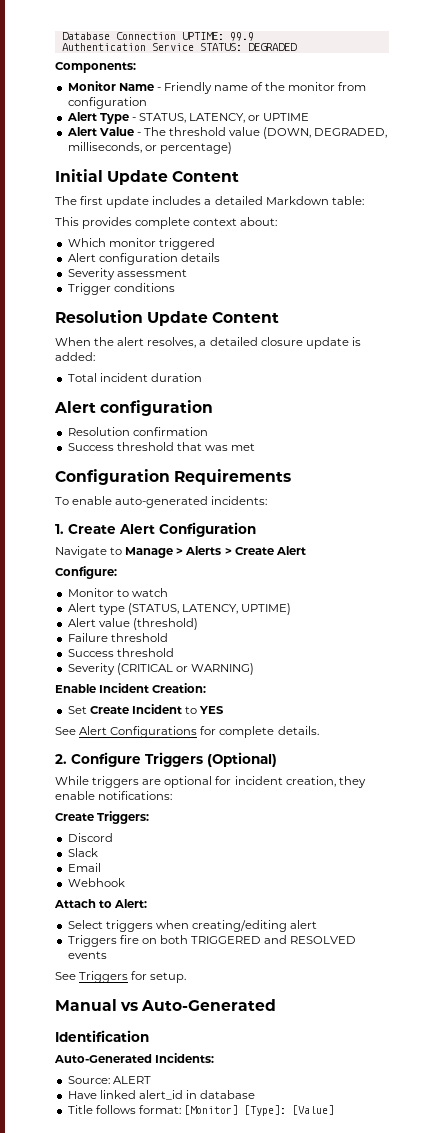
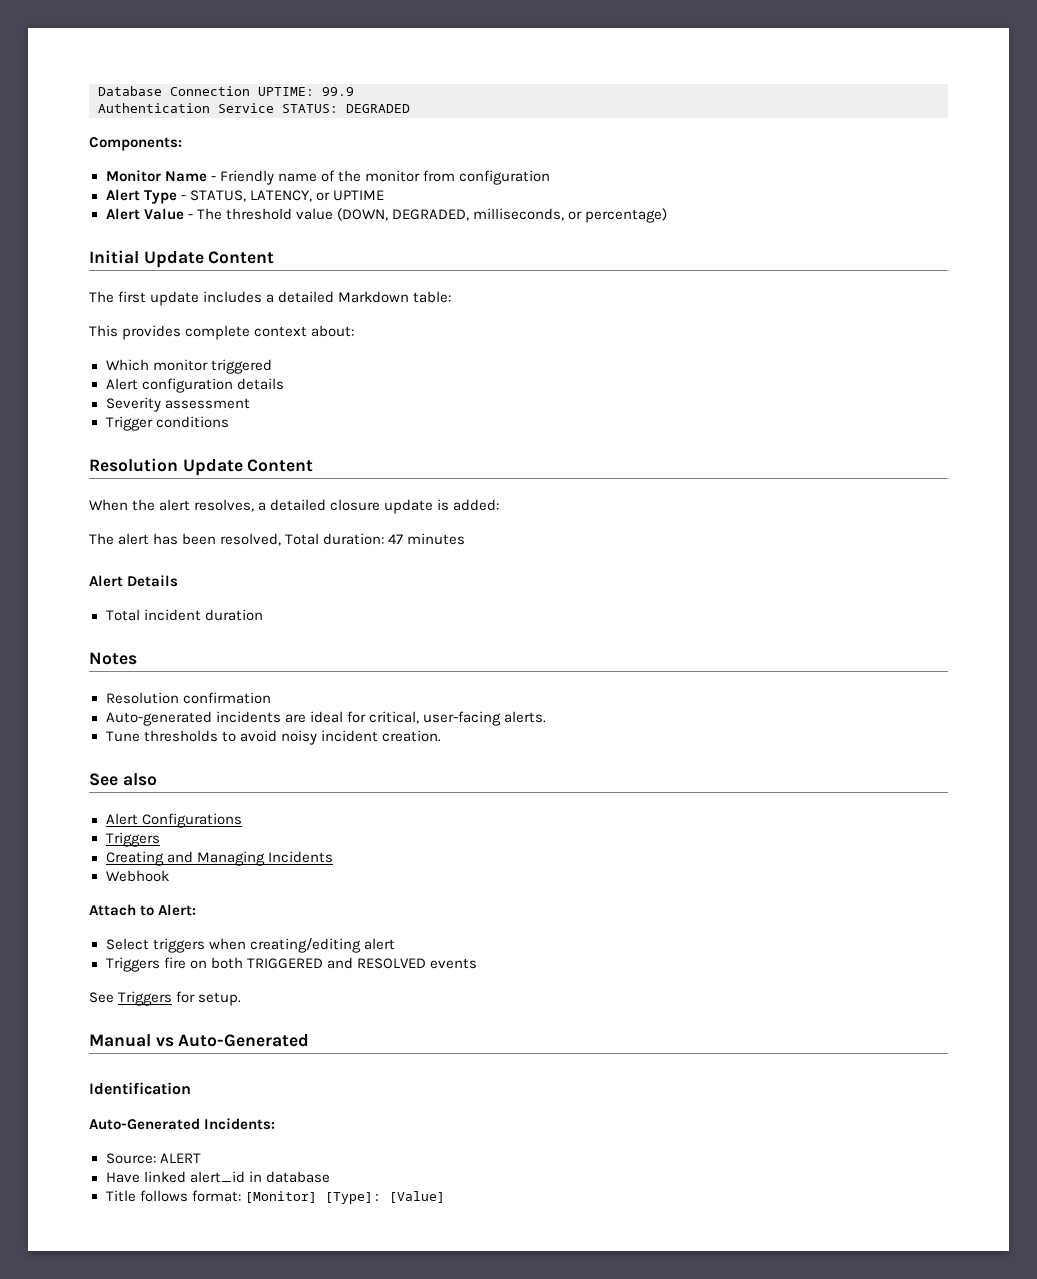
+ The alert has been resolved, Total duration: 47 minutes
+ Alert Details
  Total incident duration
- Alert configuration
+ Notes
- Success threshold that was met
- Configuration Requirements
- To enable auto-generated incidents:
- 1. Create Alert Configuration
- Navigate to Manage > Alerts > Create Alert
- Configure:
- Monitor to watch
- Alert type (STATUS, LATENCY, UPTIME)
- Alert value (threshold)
- Failure threshold
- Success threshold
- Severity (CRITICAL or WARNING)
- Enable Incident Creation:
- Set Create Incident to YES
- See Alert Configurations for complete details.
- 2. Configure Triggers (Optional)
- While triggers are optional for incident creation, they enable notifications:
- Create Triggers:
- Discord
- Slack
- Email
+ Auto-generated incidents are ideal for critical, user-facing alerts.
+ Tune thresholds to avoid noisy incident creation.
+ See also
+ Alert Configurations
+ Triggers
+ Creating and Managing Incidents

